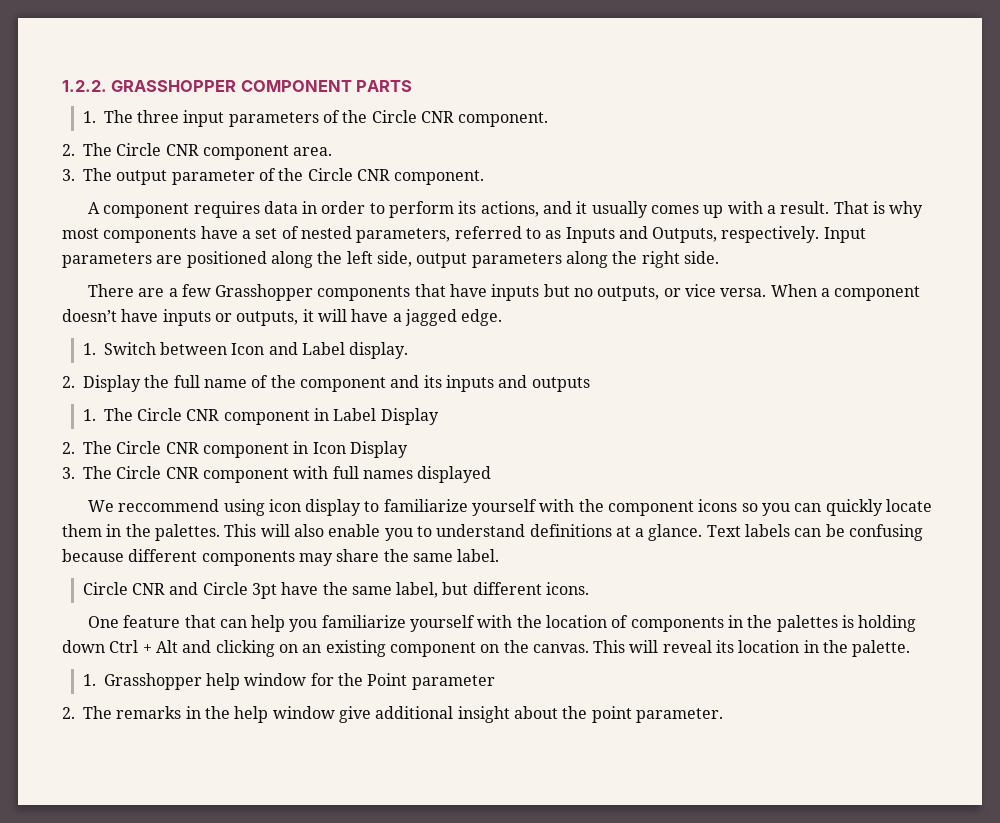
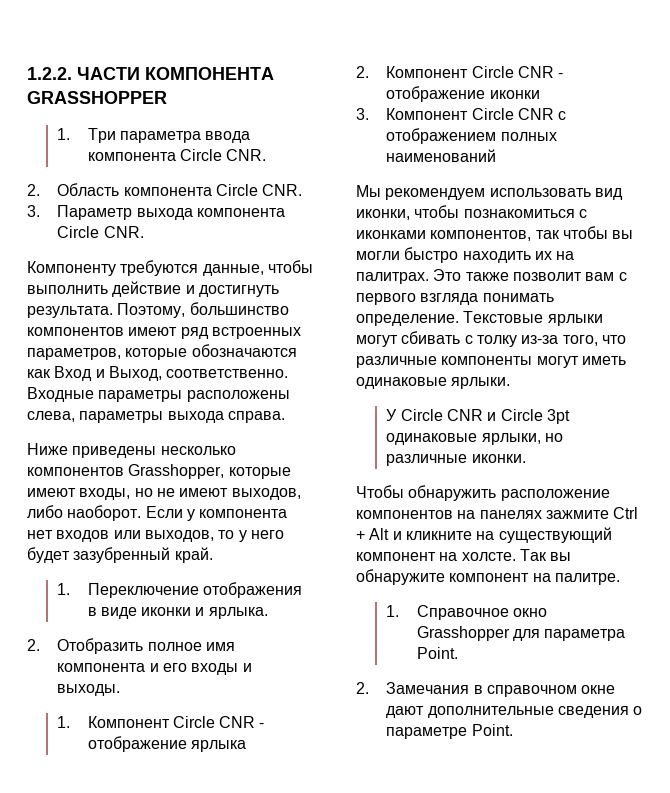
- 1.2.2. GRASSHOPPER COMPONENT PARTS
- 1. The three input parameters of the Circle CNR component.
- 2. The Circle CNR component area.
- 3. The output parameter of the Circle CNR component.
- A component requires data in order to perform its actions, and it usually comes up with a result. That is why most components have a set of nested parameters, referred to as Inputs and Outputs, respectively. Input parameters are positioned along the left side, output parameters along the right side.
- There are a few Grasshopper components that have inputs but no outputs, or vice versa. When a component doesn’t have inputs or outputs, it will have a jagged edge.
- 1. Switch between Icon and Label display.
- 2. Display the full name of the component and its inputs and outputs
- 1. The Circle CNR component in Label Display
- 2. The Circle CNR component in Icon Display
- 3. The Circle CNR component with full names displayed
- We reccommend using icon display to familiarize yourself with the component icons so you can quickly locate them in the palettes. This will also enable you to understand definitions at a glance. Text labels can be confusing because different components may share the same label.
- Circle CNR and Circle 3pt have the same label, but different icons.
- One feature that can help you familiarize yourself with the location of components in the palettes is holding down Ctrl + Alt and clicking on an existing component on the canvas. This will reveal its location in the palette.
- 1. Grasshopper help window for the Point parameter
- 2. The remarks in the help window give additional insight about the point parameter.
+ 1.2.2. ЧАСТИ КОМПОНЕНТА GRASSHOPPER
+ 1. Три параметра ввода компонента Circle CNR.
+ 2. Область компонента Circle CNR.
+ 3. Параметр выхода компонента Circle CNR.
+ Компоненту требуются данные, чтобы выполнить действие и достигнуть результата. Поэтому, большинство компонентов имеют ряд встроенных параметров, которые обозначаются как Вход и Выход, соответственно. Входные параметры расположены слева, параметры выхода справа.
+ Ниже приведены несколько компонентов Grasshopper, которые имеют входы, но не имеют выходов, либо наоборот. Если у компонента нет входов или выходов, то у него будет зазубренный край.
+ 1. Переключение отображения в виде иконки и ярлыка.
+ 2. Отобразить полное имя компонента и его входы и выходы.
+ 1. Компонент Circle CNR - отображение ярлыка
+ 2. Компонент Circle CNR - отображение иконки
+ 3. Компонент Circle CNR с отображением полных наименований
+ Мы рекомендуем использовать вид иконки, чтобы познакомиться с иконками компонентов, так чтобы вы могли быстро находить их на палитрах. Это также позволит вам с первого взгляда понимать определение. Текстовые ярлыки могут сбивать с толку из-за того, что различные компоненты могут иметь одинаковые ярлыки.
+ У Circle CNR и Circle 3pt одинаковые ярлыки, но различные иконки.
+ Чтобы обнаружить расположение компонентов на панелях зажмите Ctrl + Alt и кликните на существующий компонент на холсте. Так вы обнаружите компонент на палитре.
+ 1. Справочное окно Grasshopper для параметра Point.
+ 2. Замечания в справочном окне дают дополнительные сведения о параметре Point.

